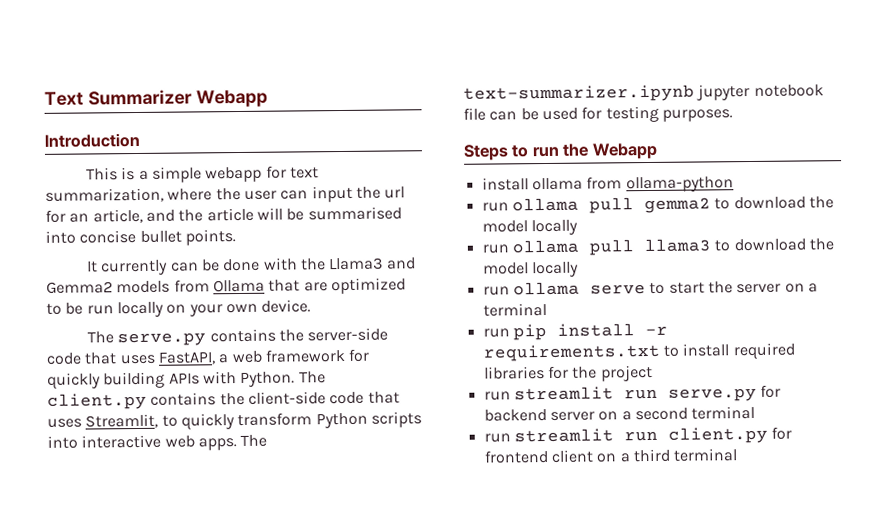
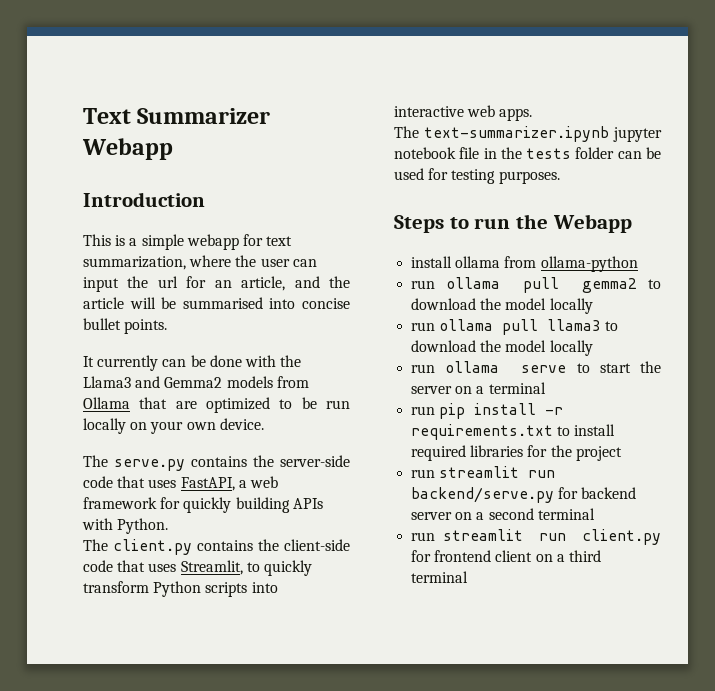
- The serve.py contains the server-side code that uses FastAPI, a web framework for quickly building APIs with Python. The client.py contains the client-side code that uses Streamlit, to quickly transform Python scripts into interactive web apps. The text-summarizer.ipynb jupyter notebook file can be used for testing purposes.
+ The serve.py contains the server-side code that uses FastAPI, a web framework for quickly building APIs with Python.
+ The client.py contains the client-side code that uses Streamlit, to quickly transform Python scripts into interactive web apps.
+ The text-summarizer.ipynb jupyter notebook file in the tests folder can be used for testing purposes.
- run streamlit run serve.py for backend server on a second terminal
+ run streamlit run backend/serve.py for backend server on a second terminal

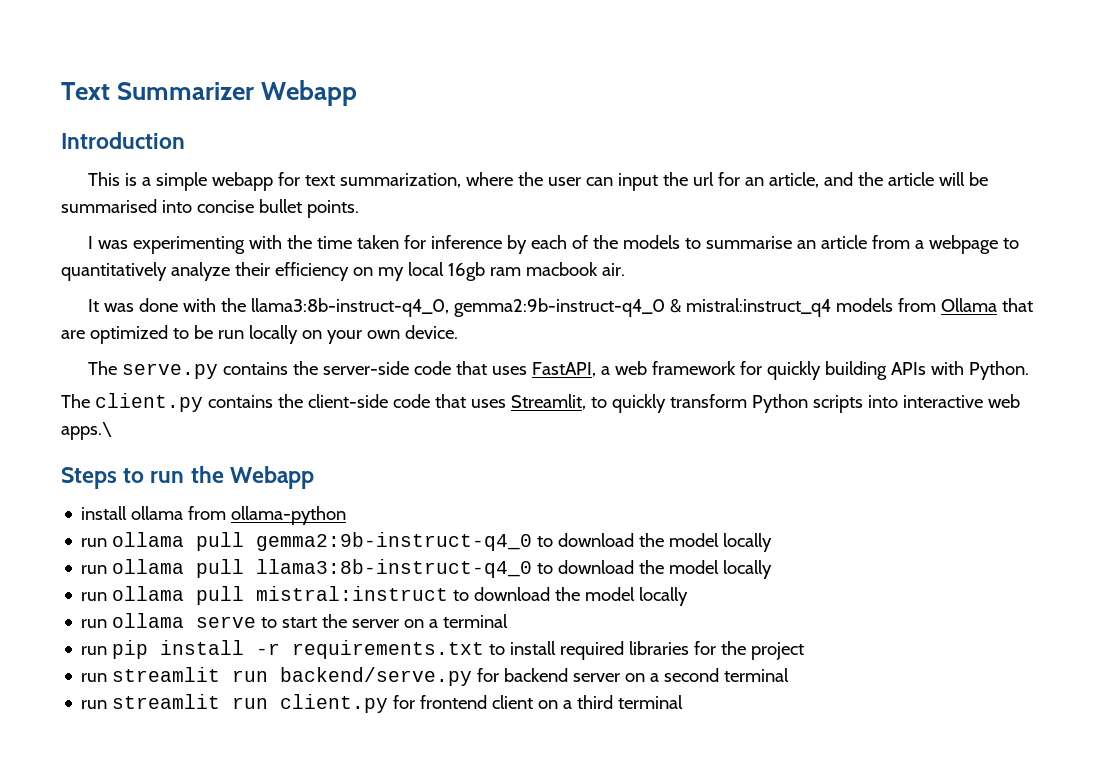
- It currently can be done with the Llama3 and Gemma2 models from Ollama that are optimized to be run locally on your own device.
+ I was experimenting with the time taken for inference by each of the models to summarise an article from a webpage to quantitatively analyze their efficiency on my local 16gb ram macbook air.
+ It was done with the llama3:8b-instruct-q4_0, gemma2:9b-instruct-q4_0 & mistral:instruct_q4 models from Ollama that are optimized to be run locally on your own device.
- The client.py contains the client-side code that uses Streamlit, to quickly transform Python scripts into interactive web apps.
- The text-summarizer.ipynb jupyter notebook file in the tests folder can be used for testing purposes.
+ The client.py contains the client-side code that uses Streamlit, to quickly transform Python scripts into interactive web apps.\
- run ollama pull gemma2 to download the model locally
- run ollama pull llama3 to download the model locally
+ run ollama pull gemma2:9b-instruct-q4_0 to download the model locally
+ run ollama pull llama3:8b-instruct-q4_0 to download the model locally
+ run ollama pull mistral:instruct to download the model locally

